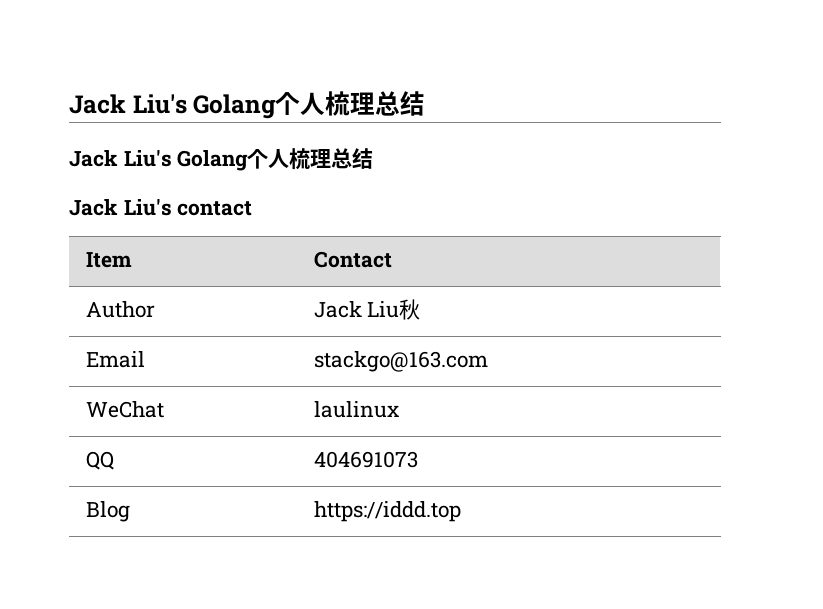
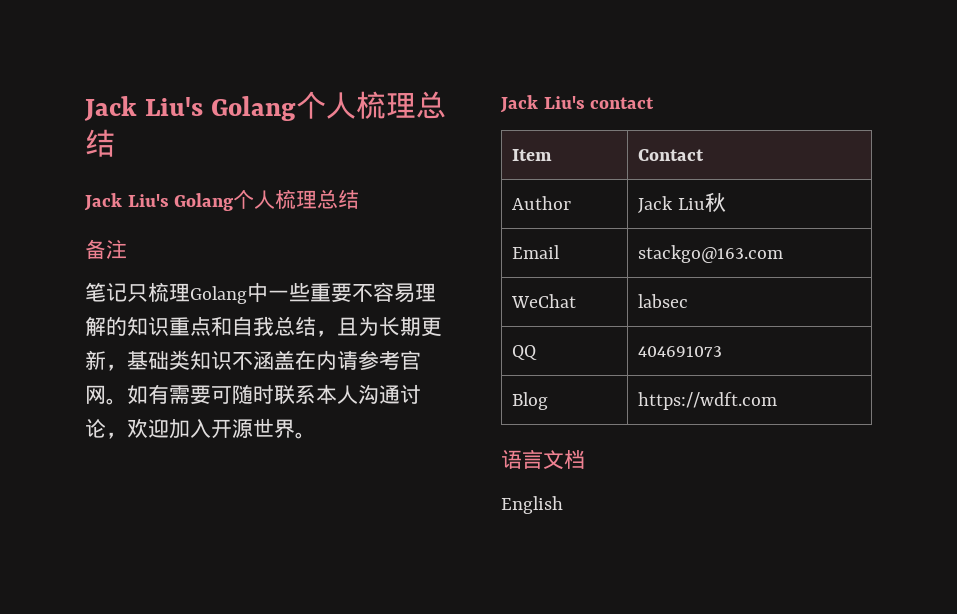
+ 备注
+ 笔记只梳理Golang中一些重要不容易理解的知识重点和自我总结，且为长期更新，基础类知识不涵盖在内请参考官网。如有需要可随时联系本人沟通讨论，欢迎加入开源世界。
- WeChat | laulinux
+ WeChat | labsec
- Blog | https://iddd.top
+ Blog | https://wdft.com
+ 语言文档
+ English

